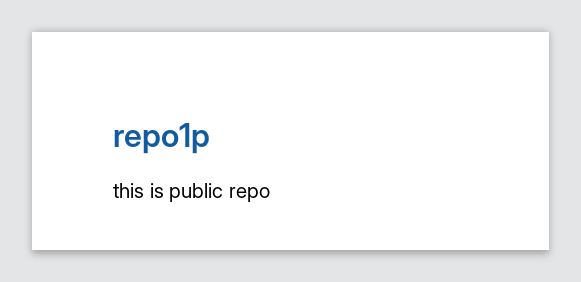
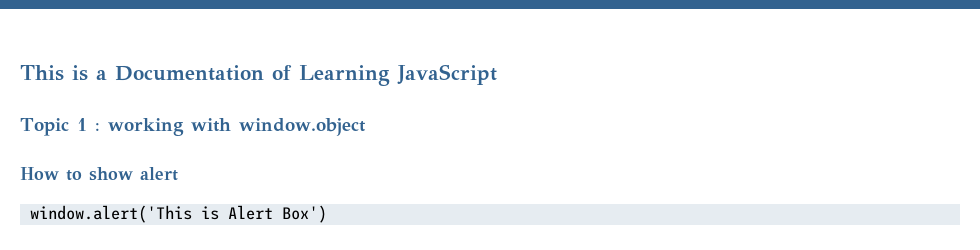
- repo1p
- this is public repo
+ This is a Documentation of Learning JavaScript
+ Topic 1 : working with window.object
+ How to show alert
+ window.alert('This is Alert Box')

